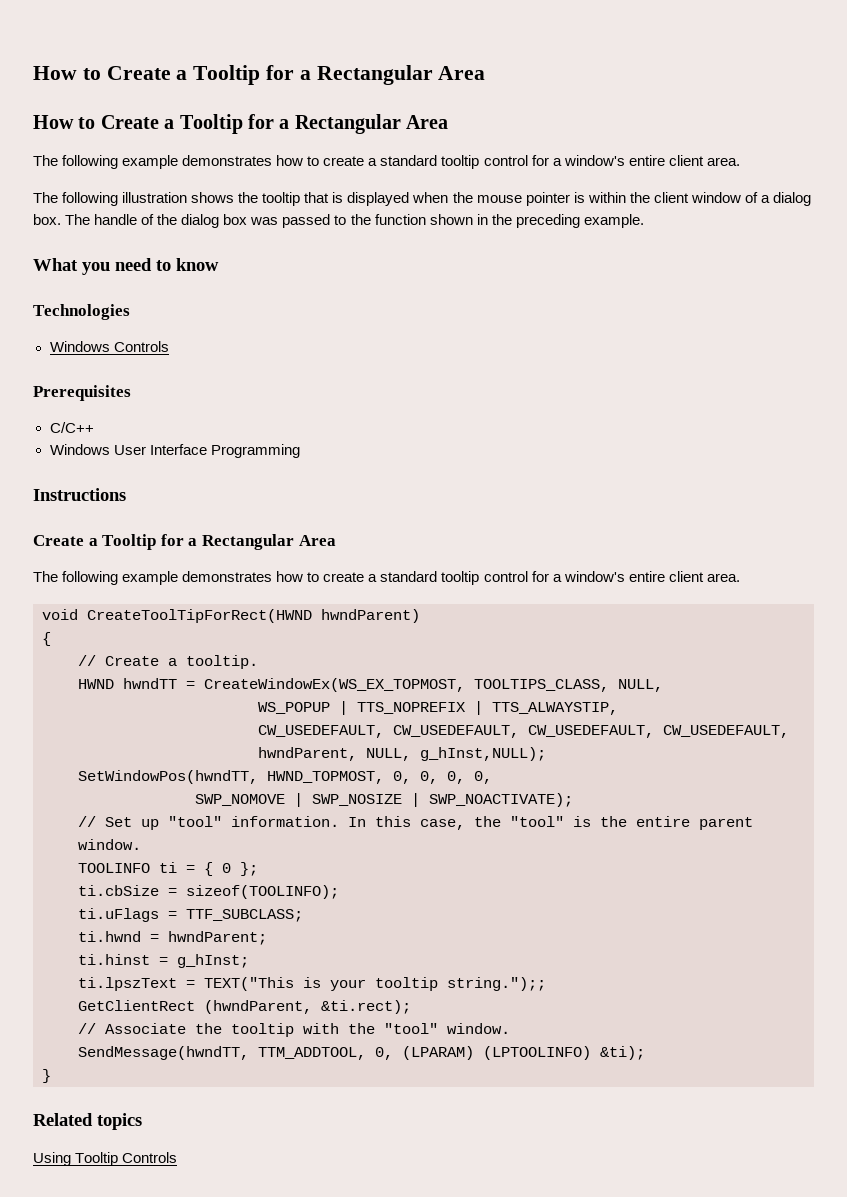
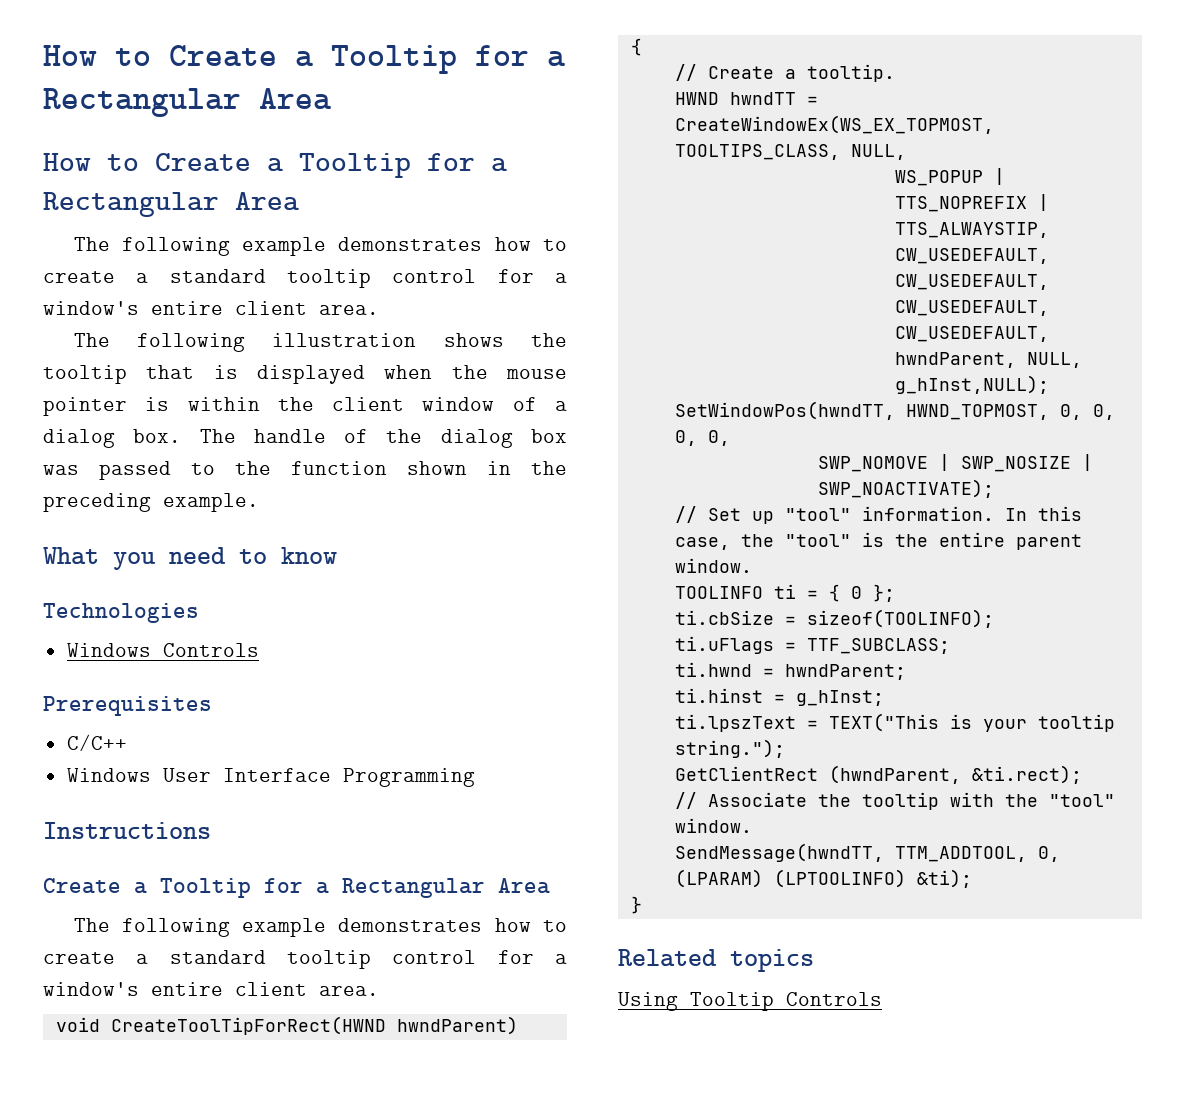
- ti.lpszText = TEXT("This is your tooltip string.");;
+ ti.lpszText = TEXT("This is your tooltip string.");

